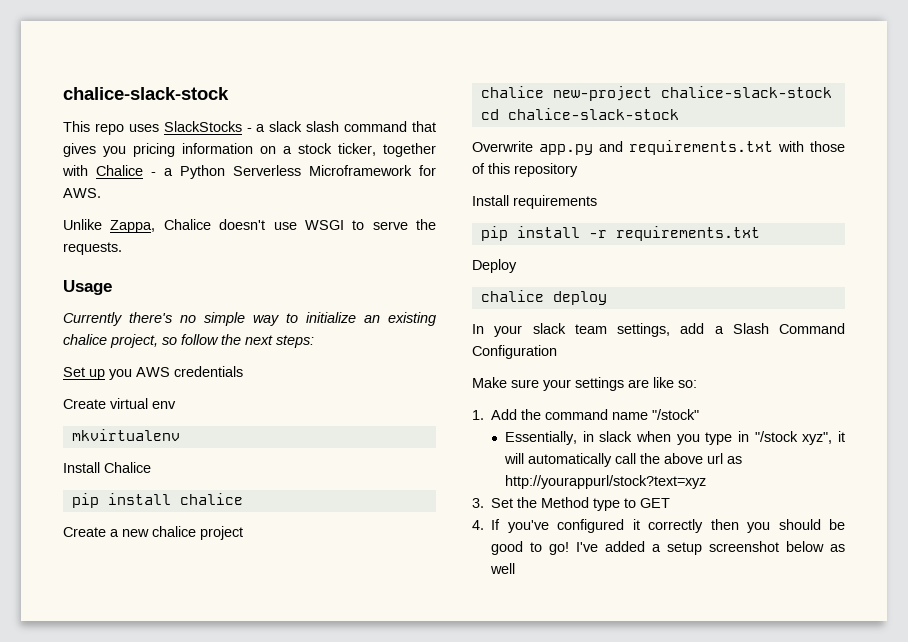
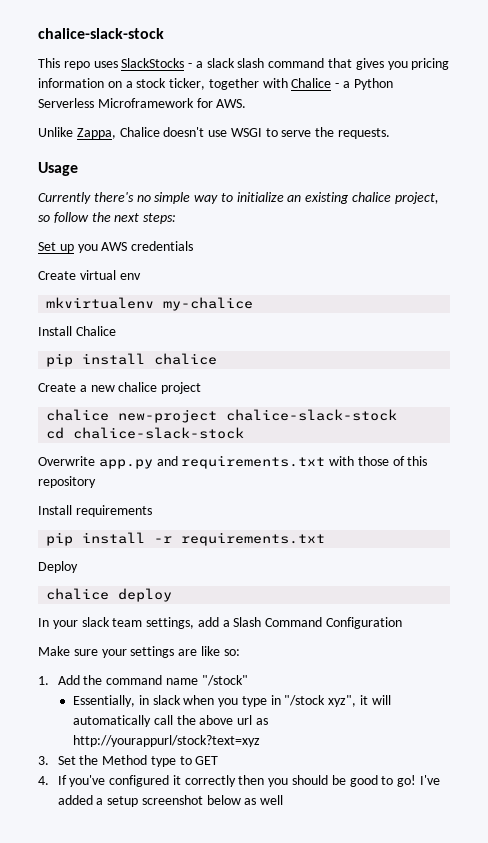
- mkvirtualenv
+ mkvirtualenv my-chalice

